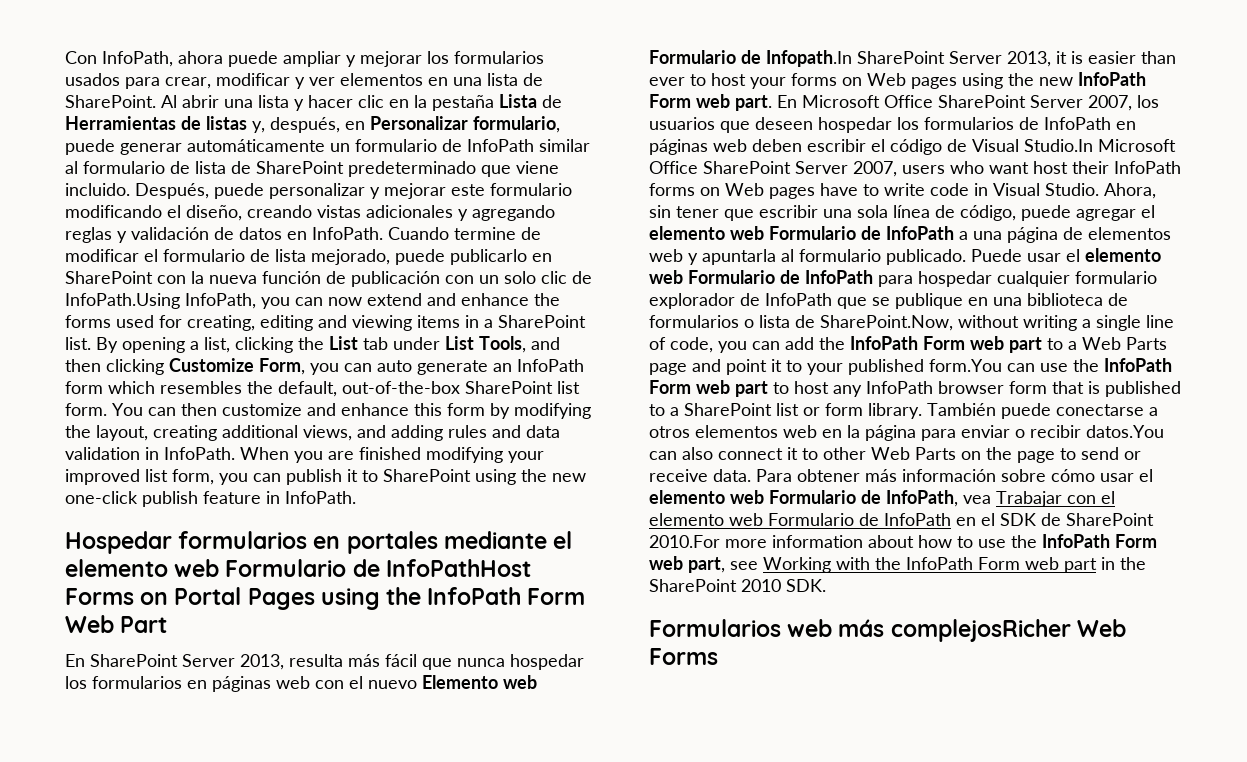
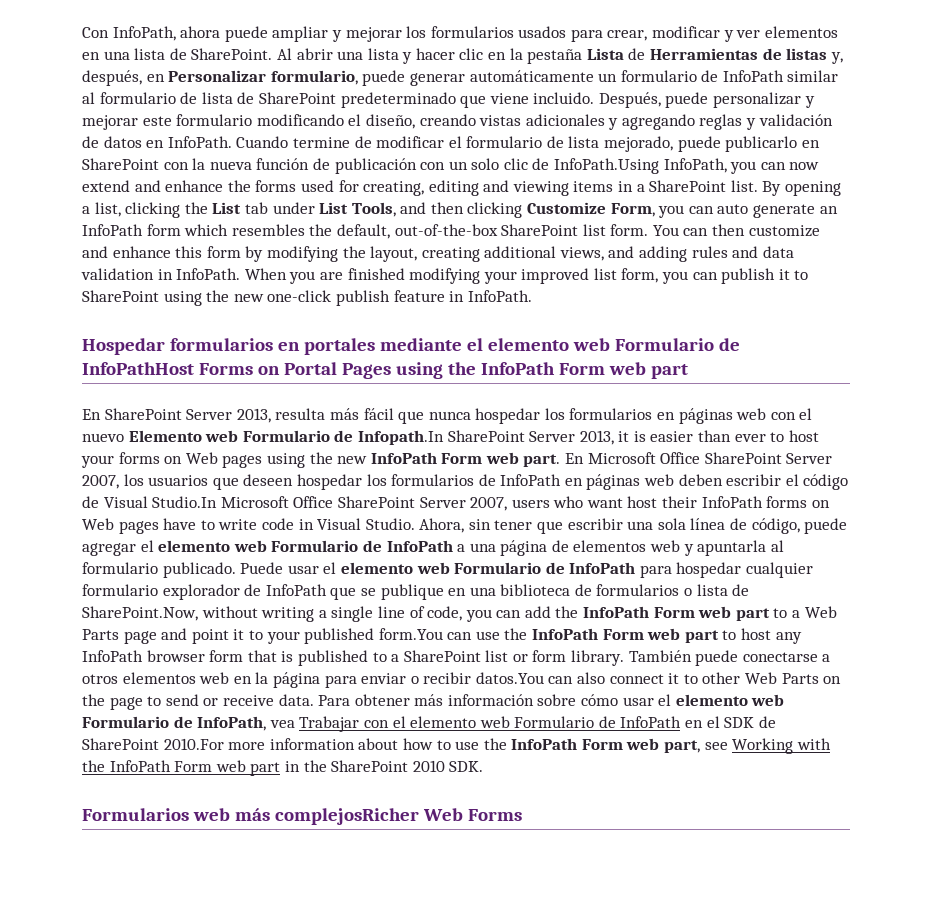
- Hospedar formularios en portales mediante el elemento web Formulario de InfoPathHost Forms on Portal Pages using the InfoPath Form Web Part
+ Hospedar formularios en portales mediante el elemento web Formulario de InfoPathHost Forms on Portal Pages using the InfoPath Form web part

